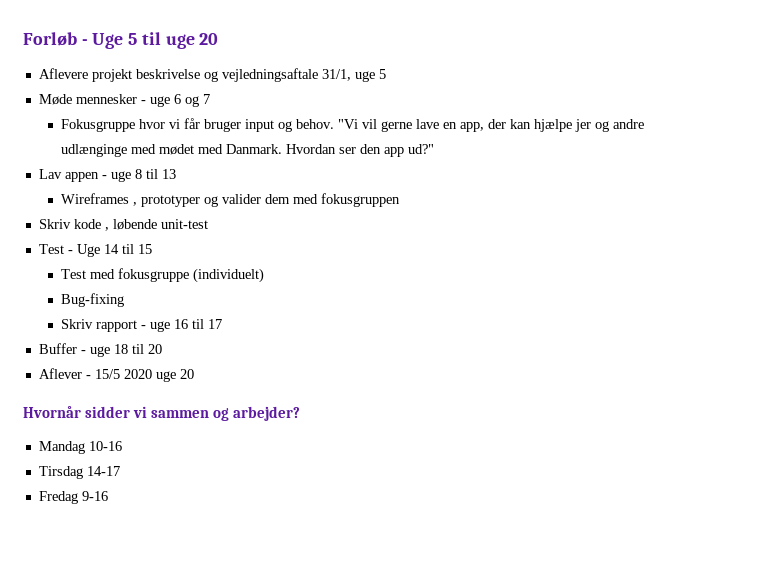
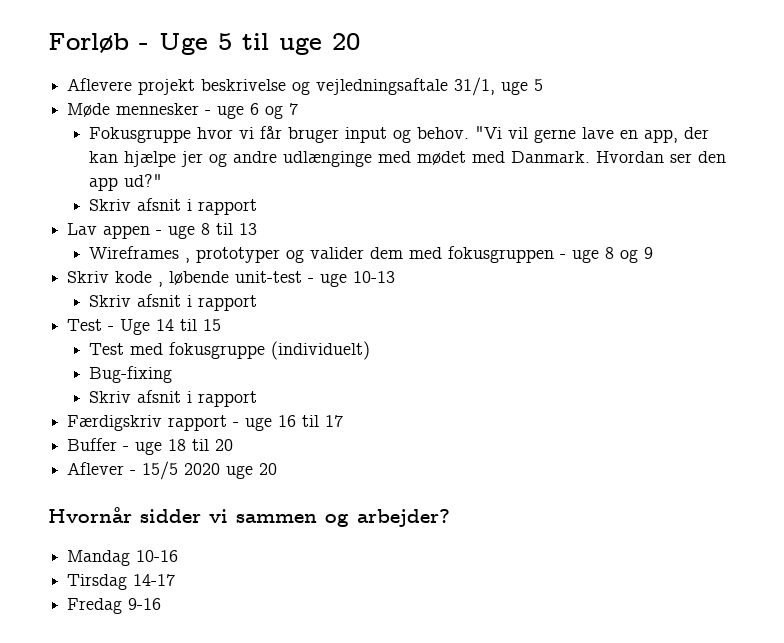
  Hvordan ser den app ud?"
+ Skriv afsnit i rapport
- Wireframes , prototyper og valider dem med fokusgruppen
+ Wireframes , prototyper og valider dem med fokusgruppen - uge 8 og 9
- Skriv kode , løbende unit-test
+ Skriv kode , løbende unit-test - uge 10-13
+ Skriv afsnit i rapport
  Bug-fixing
- Skriv rapport - uge 16 til 17
+ Skriv afsnit i rapport
+ Færdigskriv rapport - uge 16 til 17

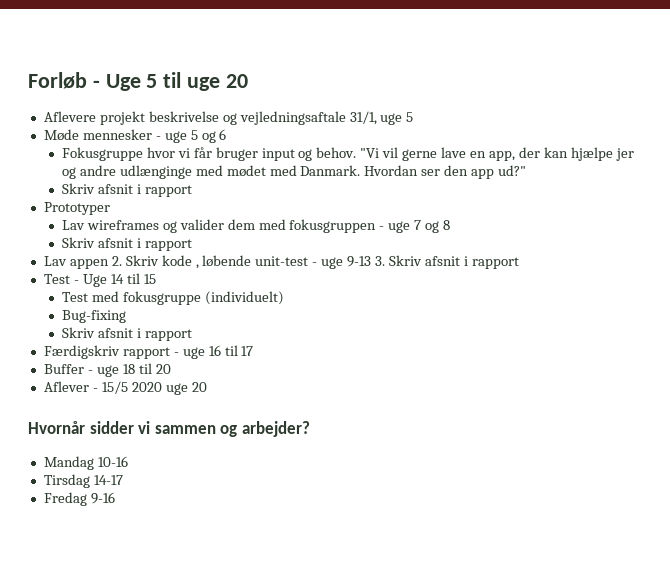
- Møde mennesker - uge 6 og 7
+ Møde mennesker - uge 5 og 6
- Lav appen - uge 8 til 13
- Wireframes , prototyper og valider dem med fokusgruppen - uge 8 og 9
- Skriv kode , løbende unit-test - uge 10-13
+ Prototyper
+ Lav wireframes og valider dem med fokusgruppen - uge 7 og 8
  Skriv afsnit i rapport
+ Lav appen 2. Skriv kode , løbende unit-test - uge 9-13 3. Skriv afsnit i rapport

